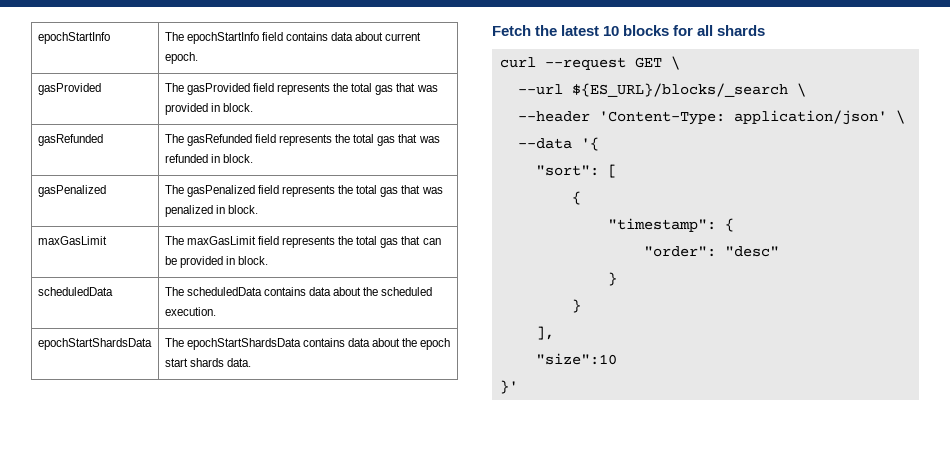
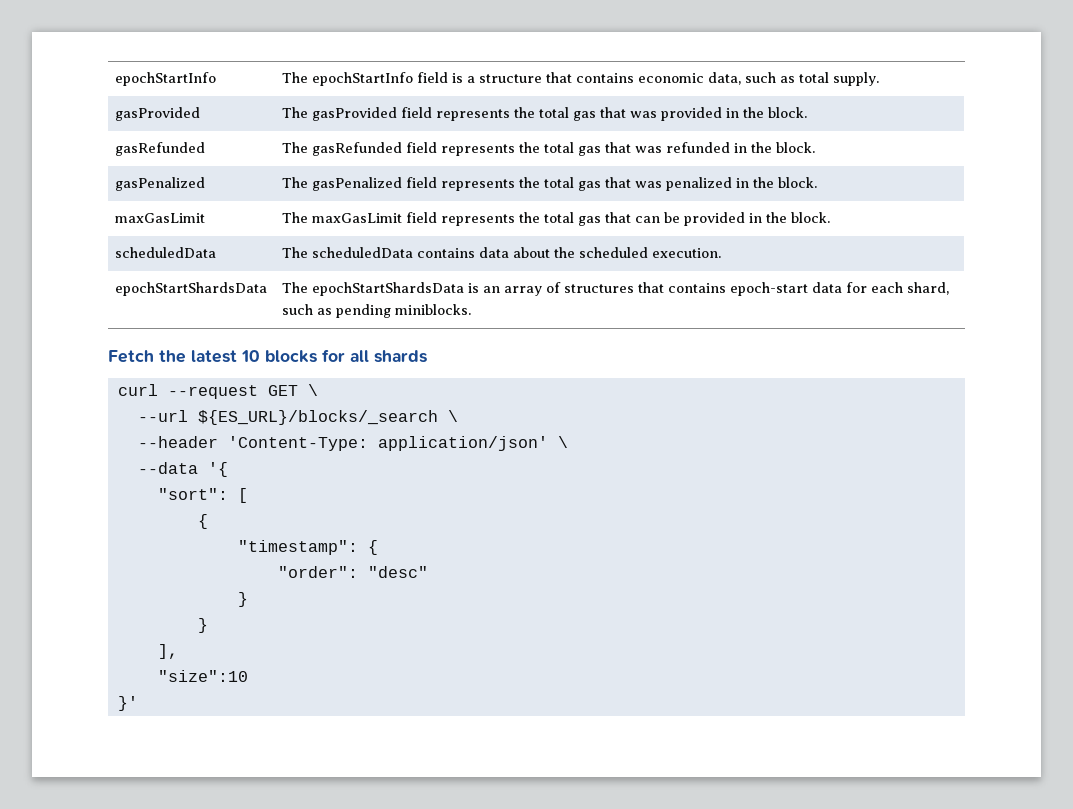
- epochStartInfo | The epochStartInfo field contains data about current epoch.
+ epochStartInfo | The epochStartInfo field is a structure that contains economic data, such as total supply.
- gasProvided | The gasProvided field represents the total gas that was provided in block.
+ gasProvided | The gasProvided field represents the total gas that was provided in the block.
- gasRefunded | The gasRefunded field represents the total gas that was refunded in block.
+ gasRefunded | The gasRefunded field represents the total gas that was refunded in the block.
- gasPenalized | The gasPenalized field represents the total gas that was penalized in block.
+ gasPenalized | The gasPenalized field represents the total gas that was penalized in the block.
- maxGasLimit | The maxGasLimit field represents the total gas that can be provided in block.
+ maxGasLimit | The maxGasLimit field represents the total gas that can be provided in the block.
- epochStartShardsData | The epochStartShardsData contains data about the epoch start shards data.
+ epochStartShardsData | The epochStartShardsData is an array of structures that contains epoch-start data for each shard, such as pending miniblocks.

